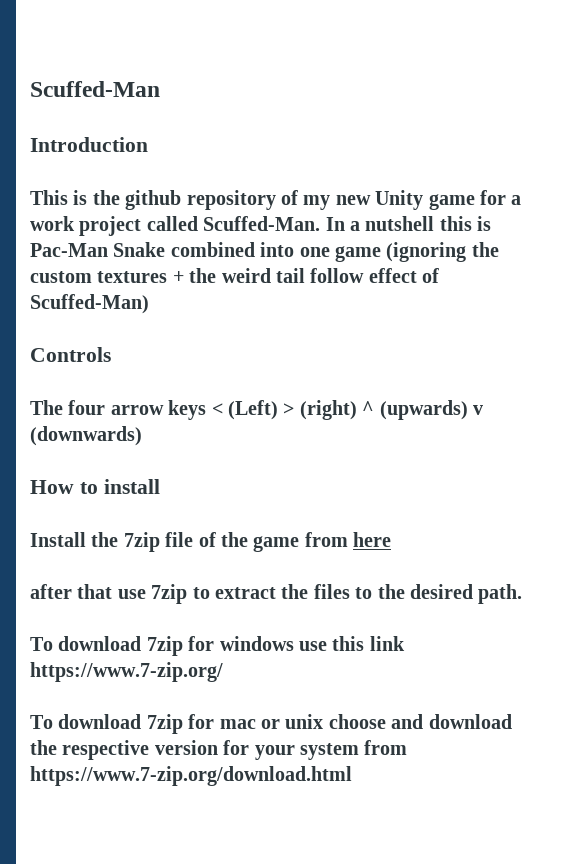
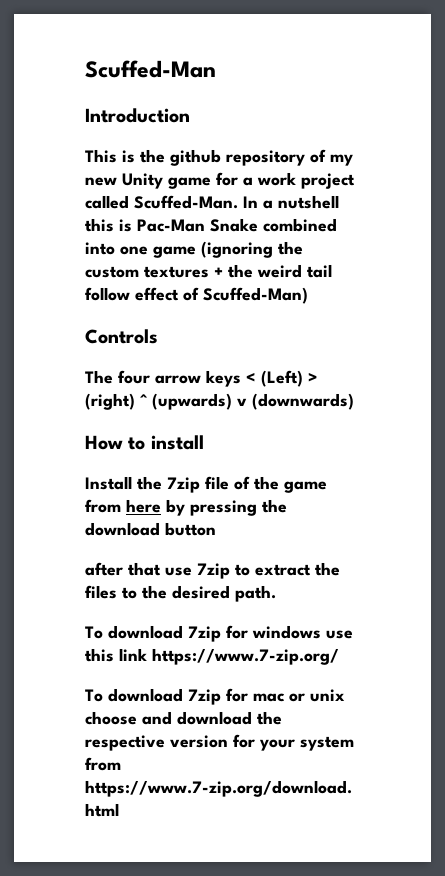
- Install the 7zip file of the game from here
+ Install the 7zip file of the game from here by pressing the download button

